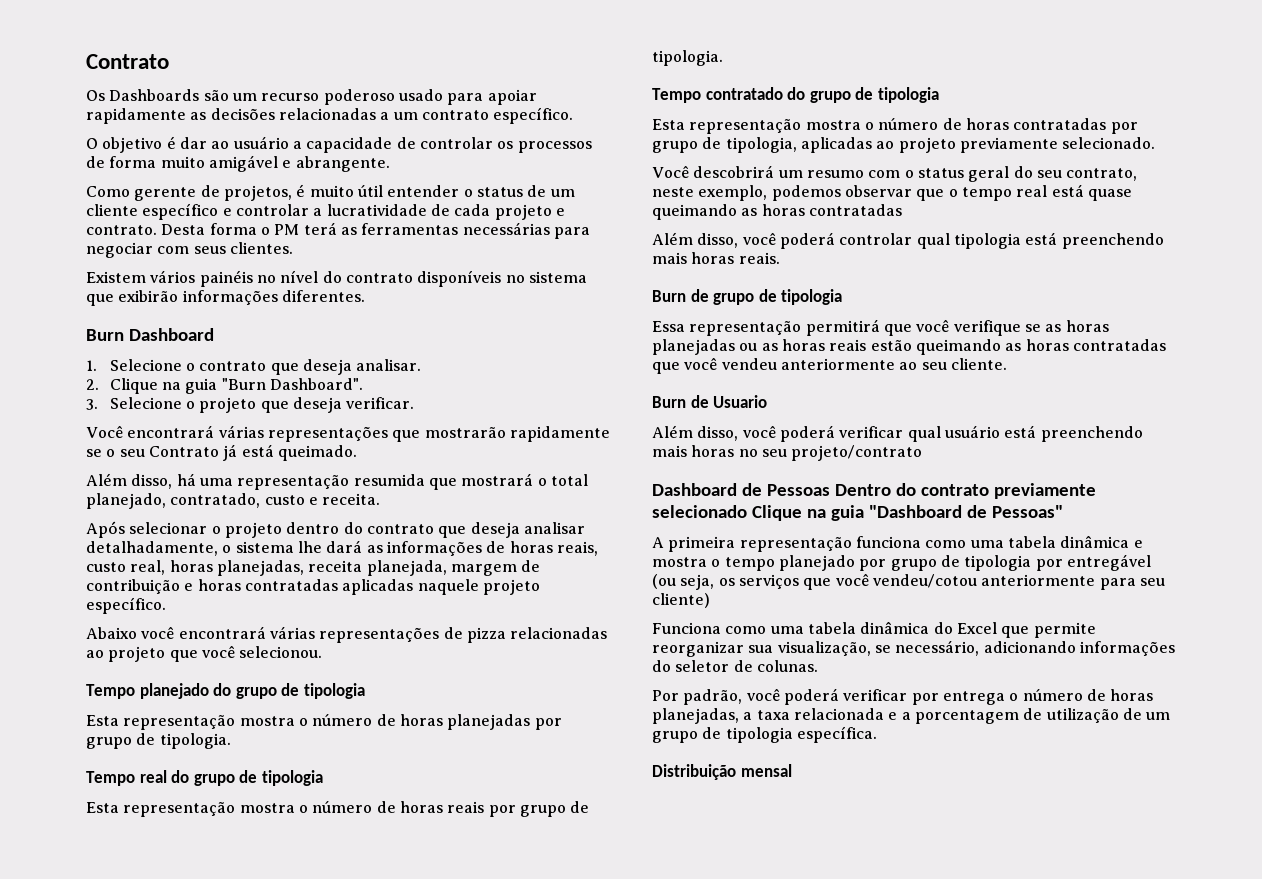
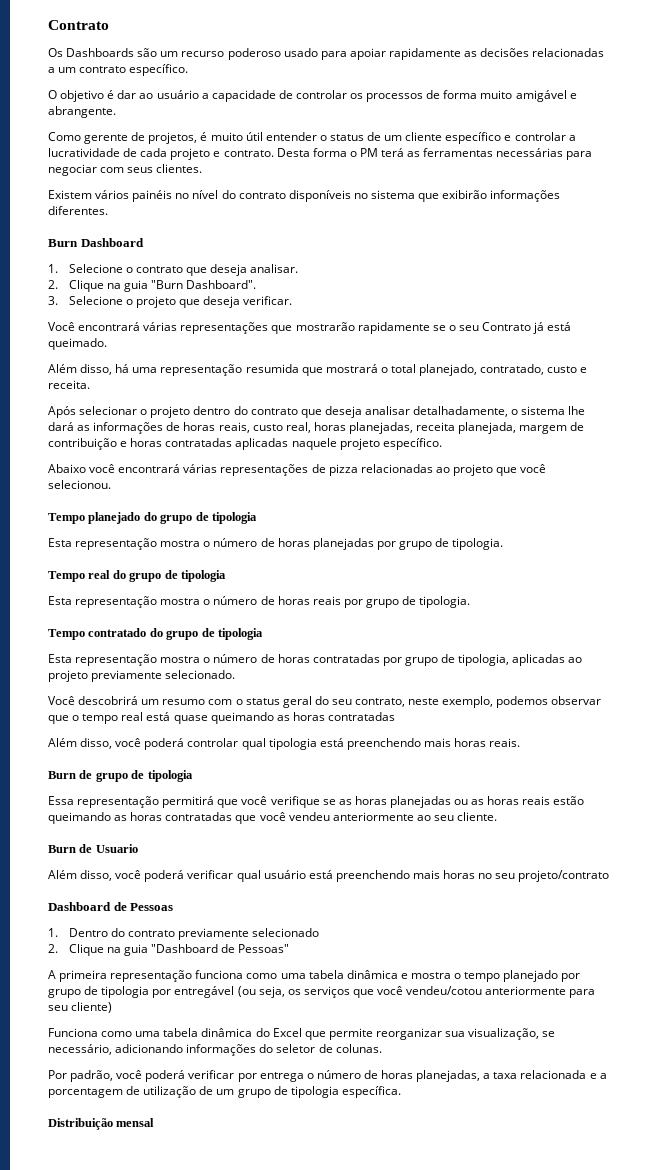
- Dashboard de Pessoas Dentro do contrato previamente selecionado Clique na guia "Dashboard de Pessoas"
+ Dashboard de Pessoas
+ 1. Dentro do contrato previamente selecionado
+ 2. Clique na guia "Dashboard de Pessoas"

